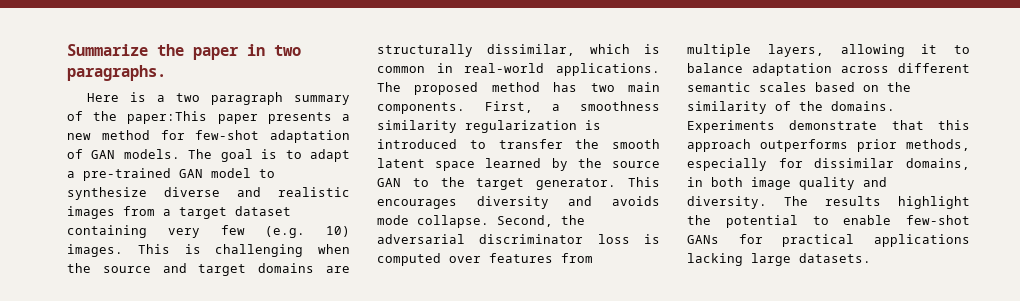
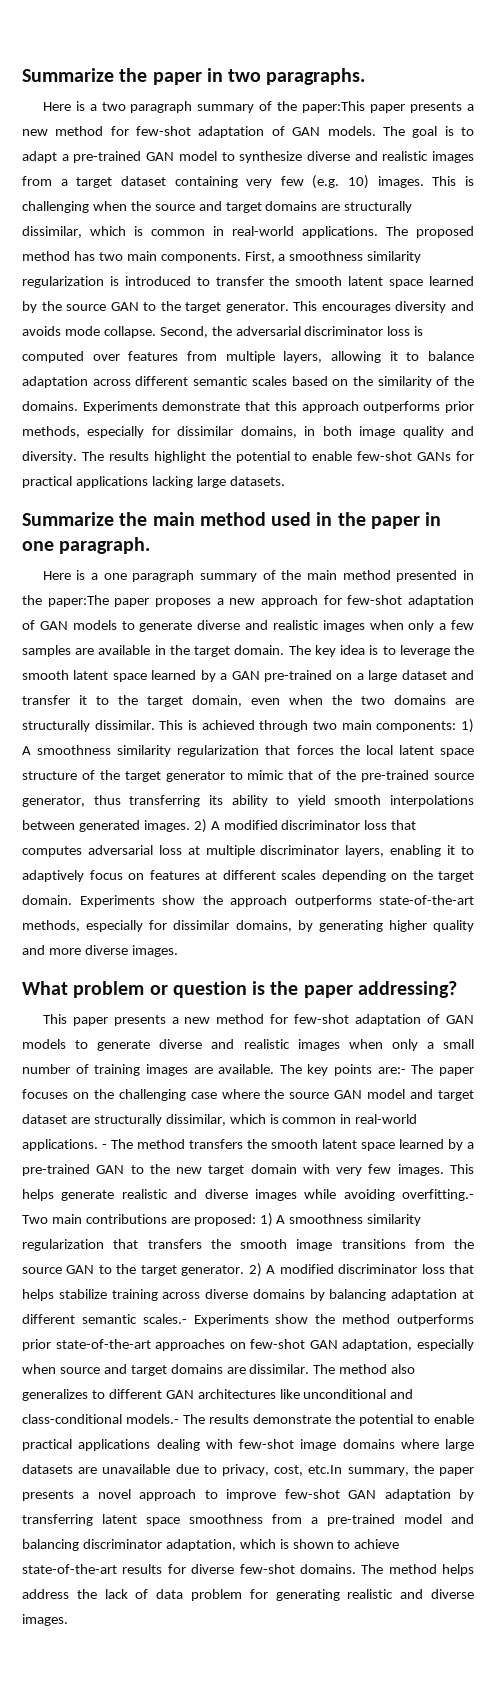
+ Summarize the main method used in the paper in one paragraph.
+ Here is a one paragraph summary of the main method presented in the paper:The paper proposes a new approach for few-shot adaptation of GAN models to generate diverse and realistic images when only a few samples are available in the target domain. The key idea is to leverage the smooth latent space learned by a GAN pre-trained on a large dataset and transfer it to the target domain, even when the two domains are structurally dissimilar. This is achieved through two main components: 1) A smoothness similarity regularization that forces the local latent space structure of the target generator to mimic that of the pre-trained source generator, thus transferring its ability to yield smooth interpolations between generated images. 2) A modified discriminator loss that computes adversarial loss at multiple discriminator layers, enabling it to adaptively focus on features at different scales depending on the target domain. Experiments show the approach outperforms state-of-the-art methods, especially for dissimilar domains, by generating higher quality and more diverse images.
+ What problem or question is the paper addressing?
+ This paper presents a new method for few-shot adaptation of GAN models to generate diverse and realistic images when only a small number of training images are available. The key points are:- The paper focuses on the challenging case where the source GAN model and target dataset are structurally dissimilar, which is common in real-world applications. - The method transfers the smooth latent space learned by a pre-trained GAN to the new target domain with very few images. This helps generate realistic and diverse images while avoiding overfitting.- Two main contributions are proposed: 1) A smoothness similarity regularization that transfers the smooth image transitions from the source GAN to the target generator. 2) A modified discriminator loss that helps stabilize training across diverse domains by balancing adaptation at different semantic scales.- Experiments show the method outperforms prior state-of-the-art approaches on few-shot GAN adaptation, especially when source and target domains are dissimilar. The method also generalizes to different GAN architectures like unconditional and class-conditional models.- The results demonstrate the potential to enable practical applications dealing with few-shot image domains where large datasets are unavailable due to privacy, cost, etc.In summary, the paper presents a novel approach to improve few-shot GAN adaptation by transferring latent space smoothness from a pre-trained model and balancing discriminator adaptation, which is shown to achieve state-of-the-art results for diverse few-shot domains. The method helps address the lack of data problem for generating realistic and diverse images.

